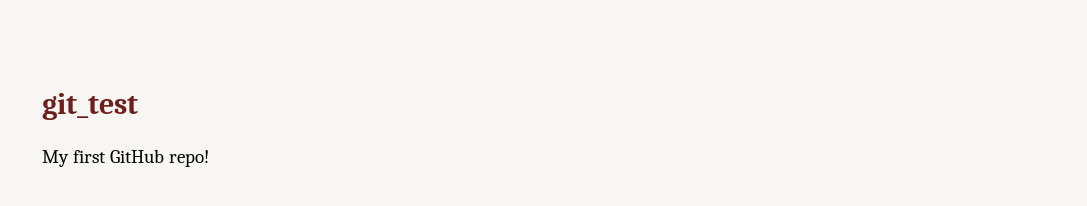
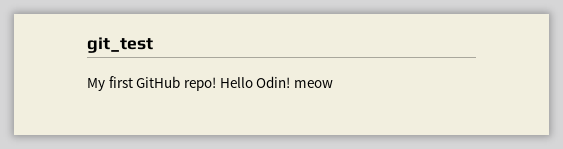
+ Hello Odin! meow

